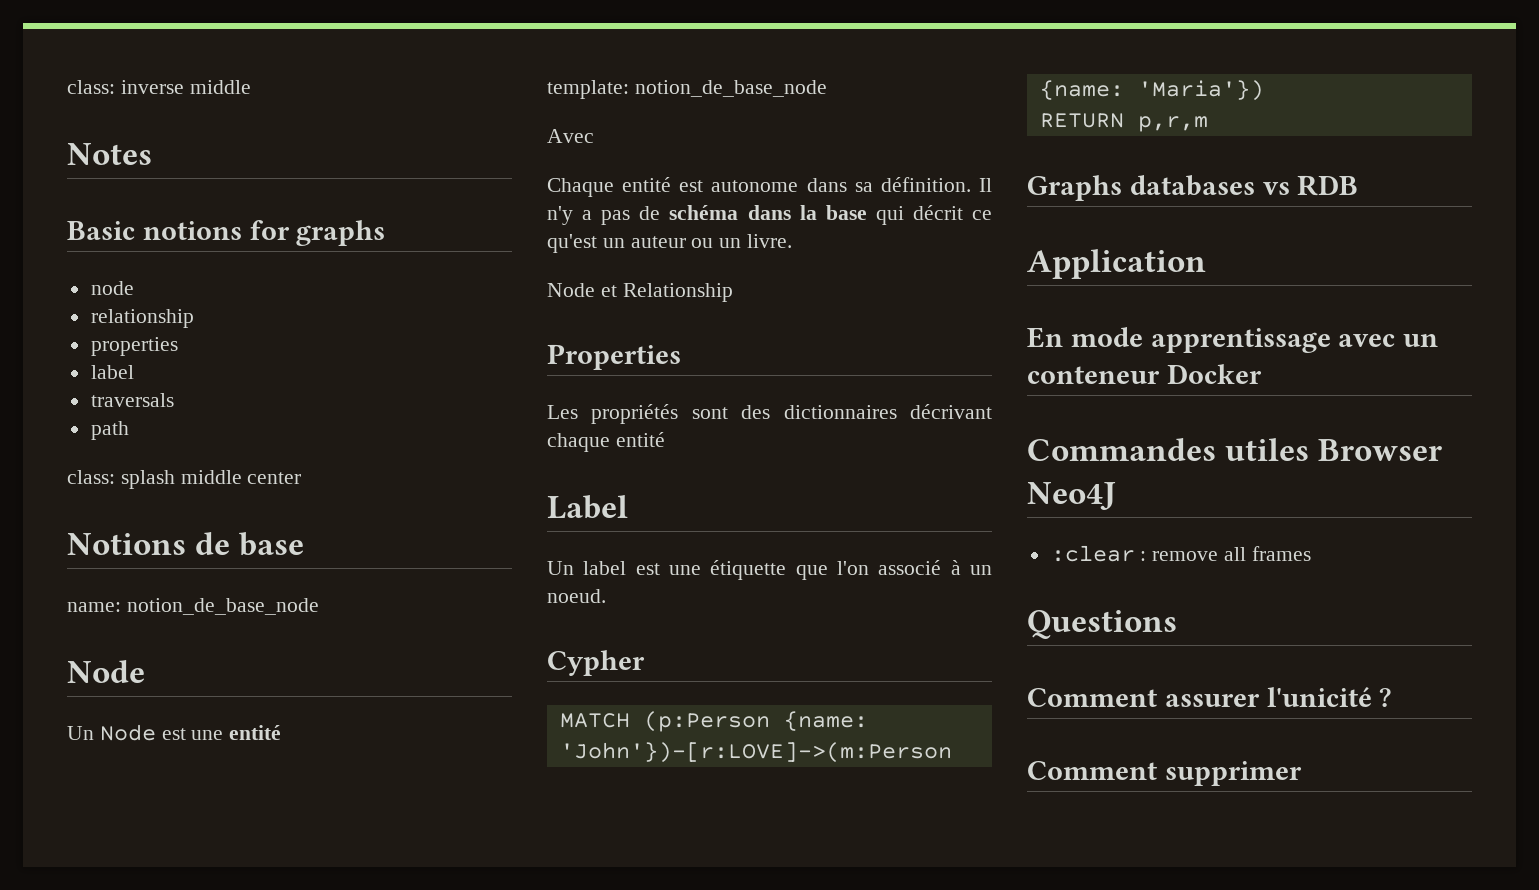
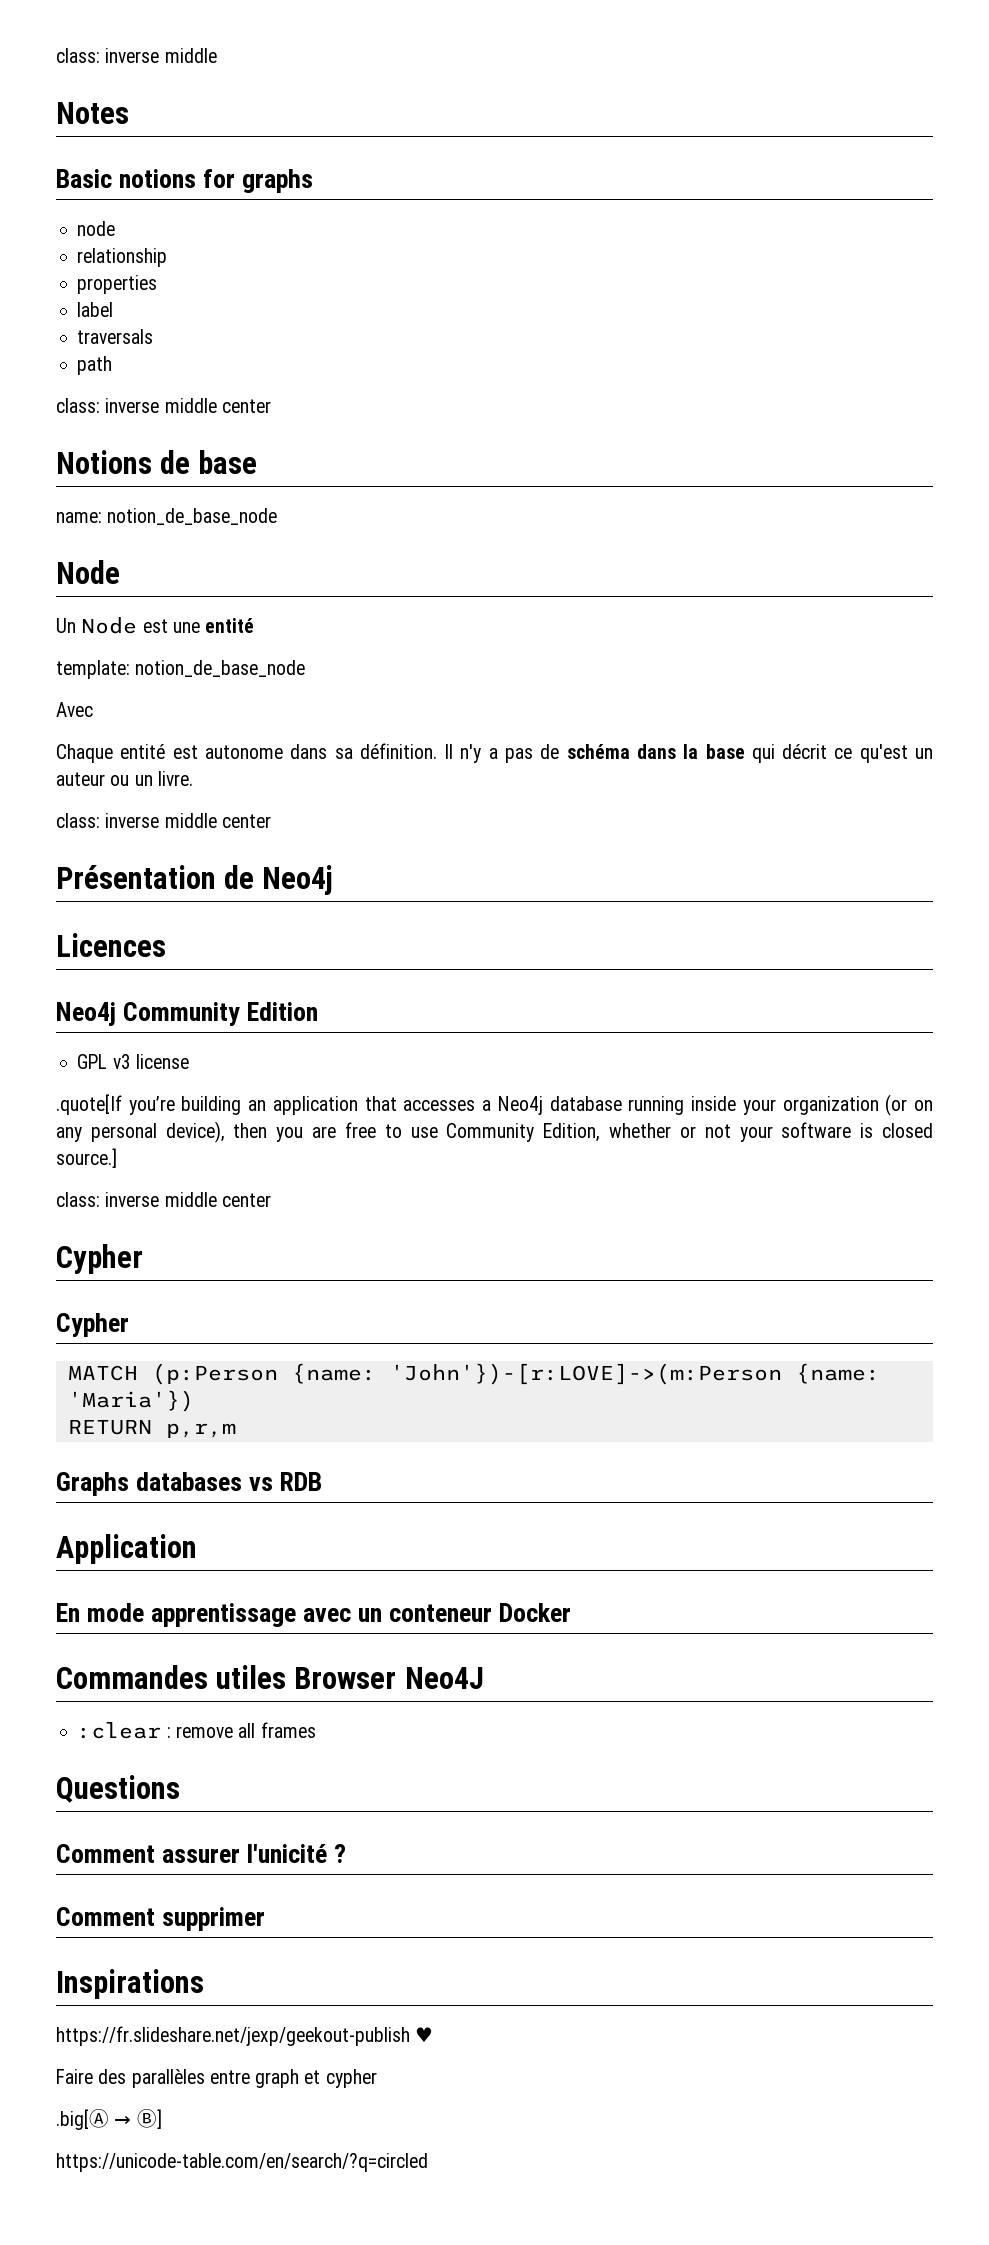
  path
- class: splash middle center
+ class: inverse middle center
  Il n'y a pas de schéma dans la base qui décrit ce qu'est un auteur ou un livre.
- Node et Relationship
- Properties
- Les propriétés sont des dictionnaires décrivant chaque entité
- Label
- Un label est une étiquette que l'on associé à un noeud.
+ class: inverse middle center
+ Présentation de Neo4j
+ Licences
+ Neo4j Community Edition
+ GPL v3 license
+ .quote[If you’re building an application that accesses a Neo4j database running inside your organization (or on any personal device), then you are free to use Community Edition, whether or not your software is closed source.]
+ class: inverse middle center
+ Cypher
+ Inspirations
+ https://fr.slideshare.net/jexp/geekout-publish ♥
+ Faire des parallèles entre graph et cypher
+ .big[Ⓐ → Ⓑ]
+ https://unicode-table.com/en/search/?q=circled

